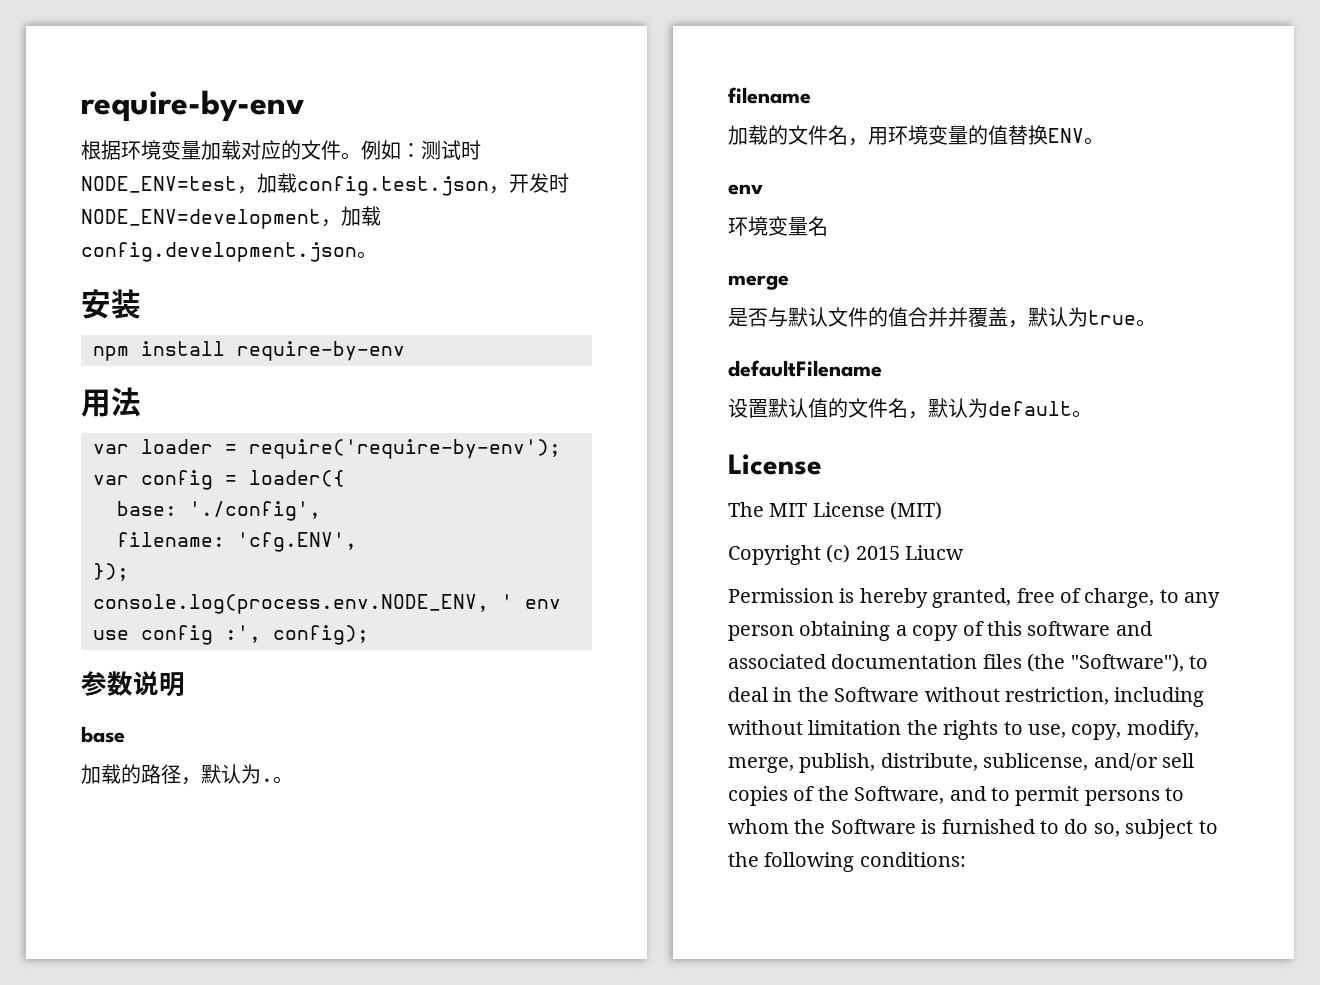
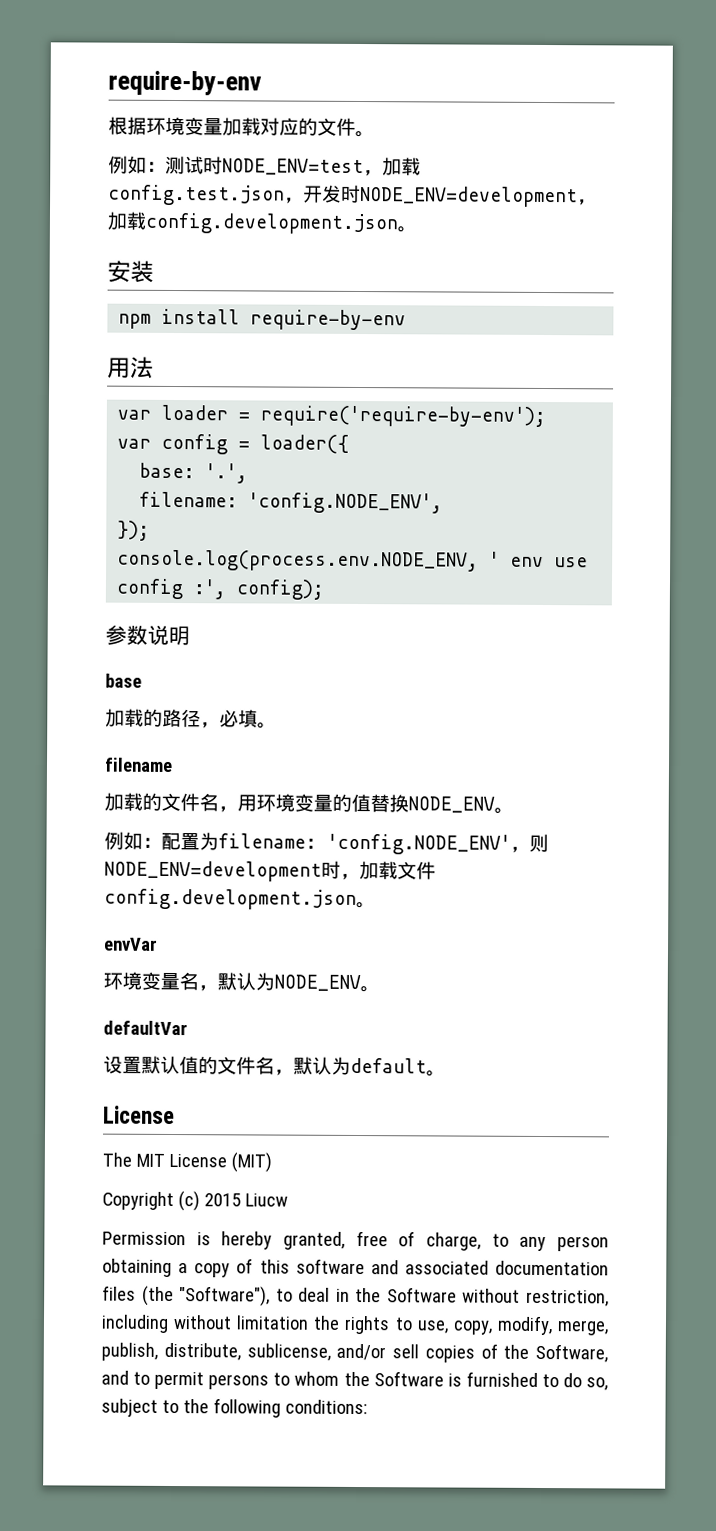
- 根据环境变量加载对应的文件。例如：测试时NODE_ENV=test，加载config.test.json，开发时NODE_ENV=development，加载config.development.json。
+ 根据环境变量加载对应的文件。
+ 例如：测试时NODE_ENV=test，加载config.test.json，开发时NODE_ENV=development，加载config.development.json。
- base: './config',
- filename: 'cfg.ENV',
+ base: '.',
+ filename: 'config.NODE_ENV',
- 加载的路径，默认为.。
+ 加载的路径，必填。
- 加载的文件名，用环境变量的值替换ENV。
- env
- 环境变量名
- merge
- 是否与默认文件的值合并并覆盖，默认为true。
- defaultFilename
+ 加载的文件名，用环境变量的值替换NODE_ENV。
+ 例如：配置为filename: 'config.NODE_ENV'，则NODE_ENV=development时，加载文件config.development.json。
+ envVar
+ 环境变量名，默认为NODE_ENV。
+ defaultVar

